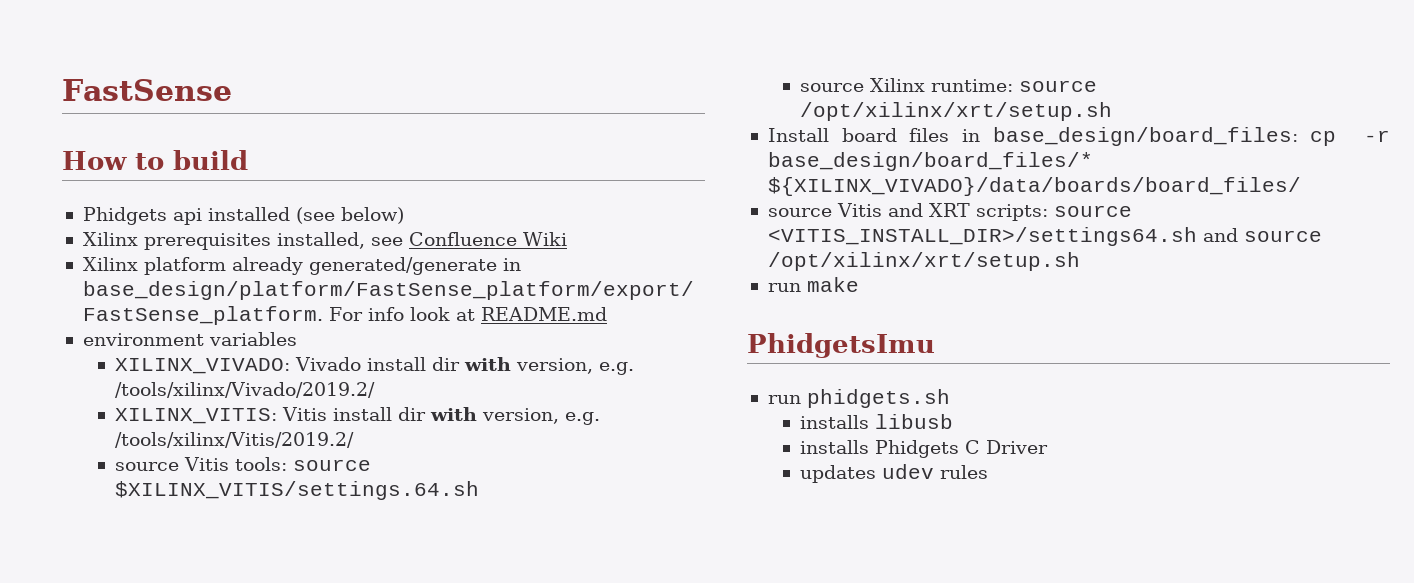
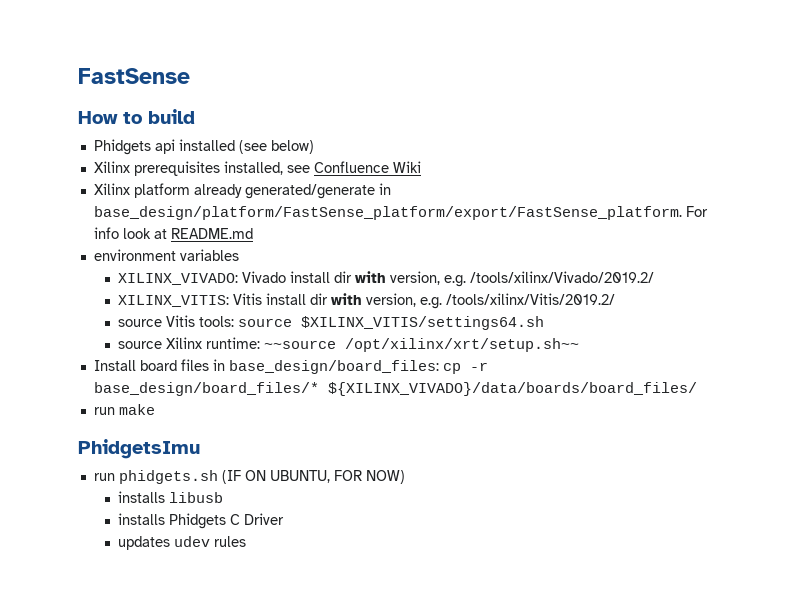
- source Vitis tools: source $XILINX_VITIS/settings.64.sh
+ source Vitis tools: source $XILINX_VITIS/settings64.sh
- source Xilinx runtime: source /opt/xilinx/xrt/setup.sh
+ source Xilinx runtime: ~~source /opt/xilinx/xrt/setup.sh~~
- source Vitis and XRT scripts: source <VITIS_INSTALL_DIR>/settings64.sh and source /opt/xilinx/xrt/setup.sh
- run phidgets.sh
+ run phidgets.sh (IF ON UBUNTU, FOR NOW)

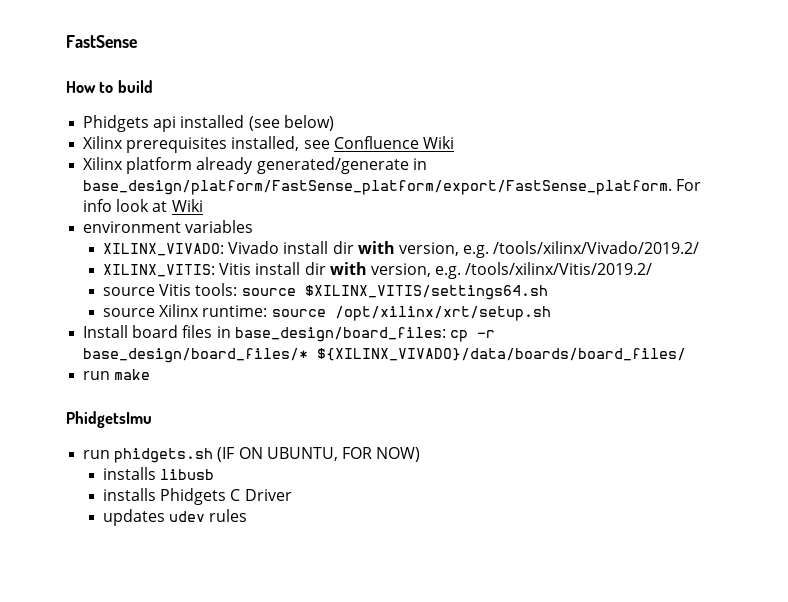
- For info look at README.md
+ For info look at Wiki
- source Xilinx runtime: ~~source /opt/xilinx/xrt/setup.sh~~
+ source Xilinx runtime: source /opt/xilinx/xrt/setup.sh

